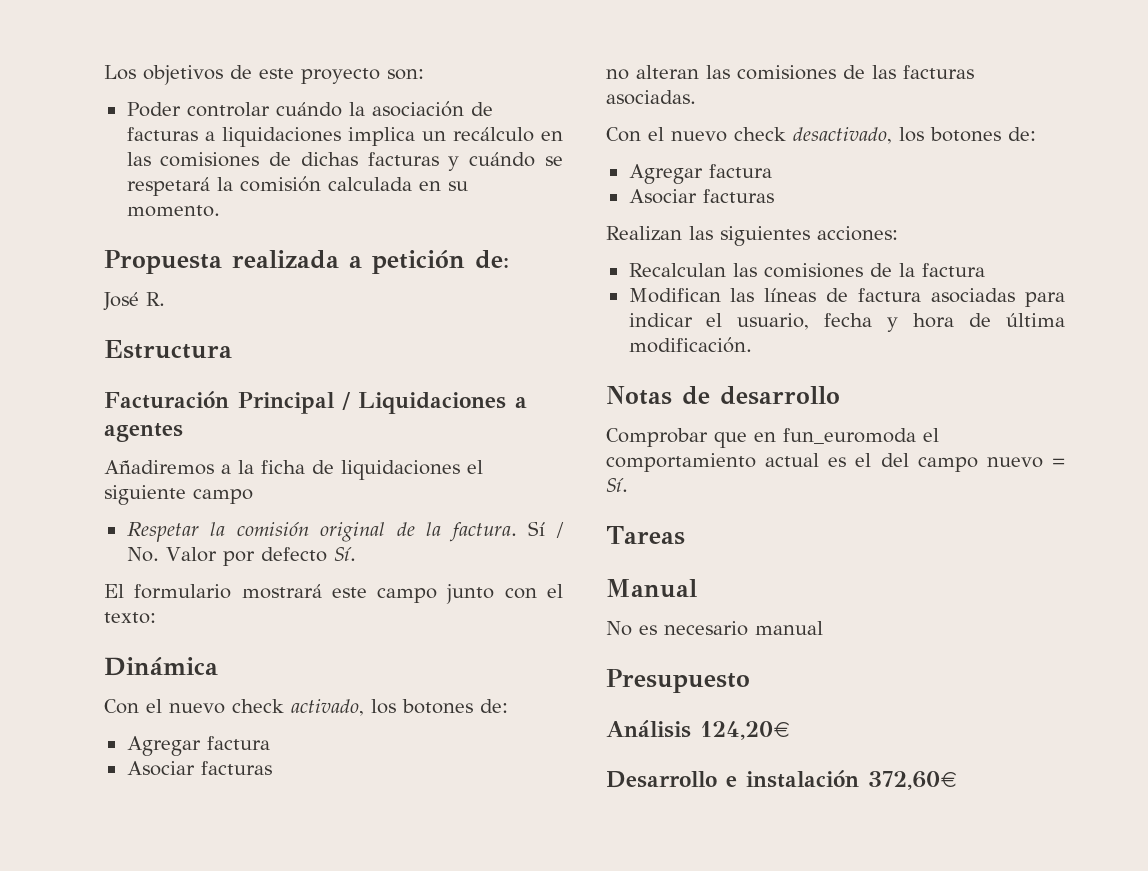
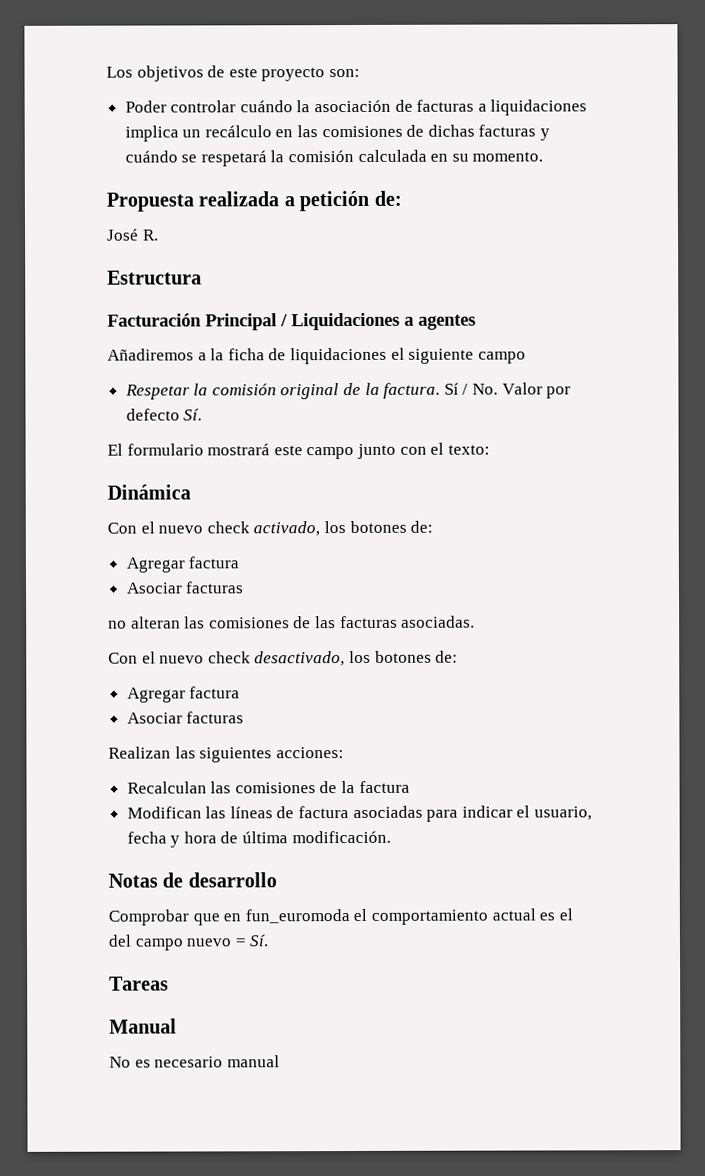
- Presupuesto
- Análisis 124,20€
- Desarrollo e instalación 372,60€

